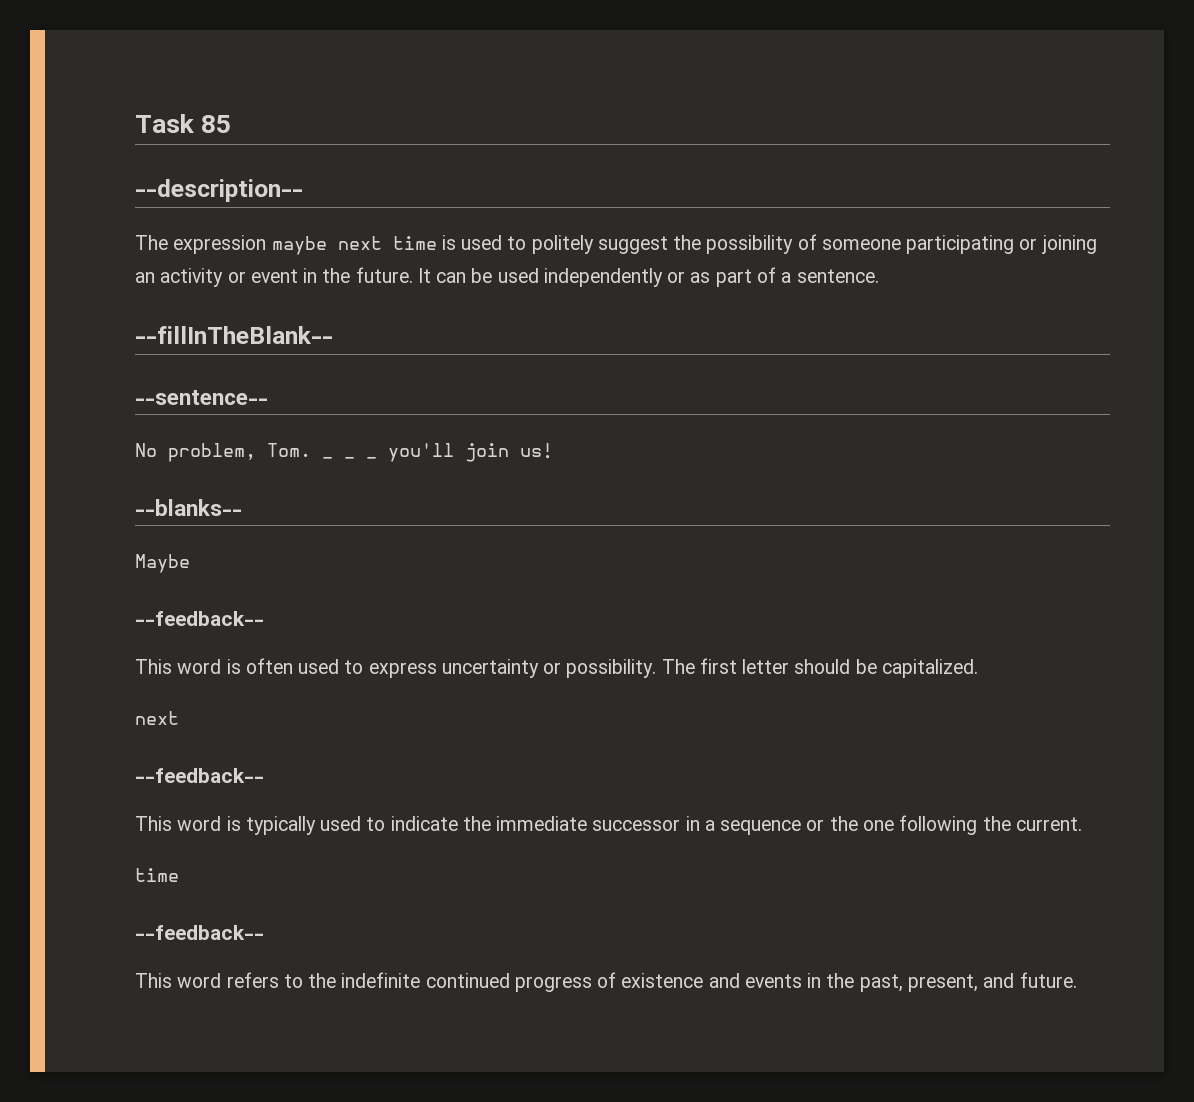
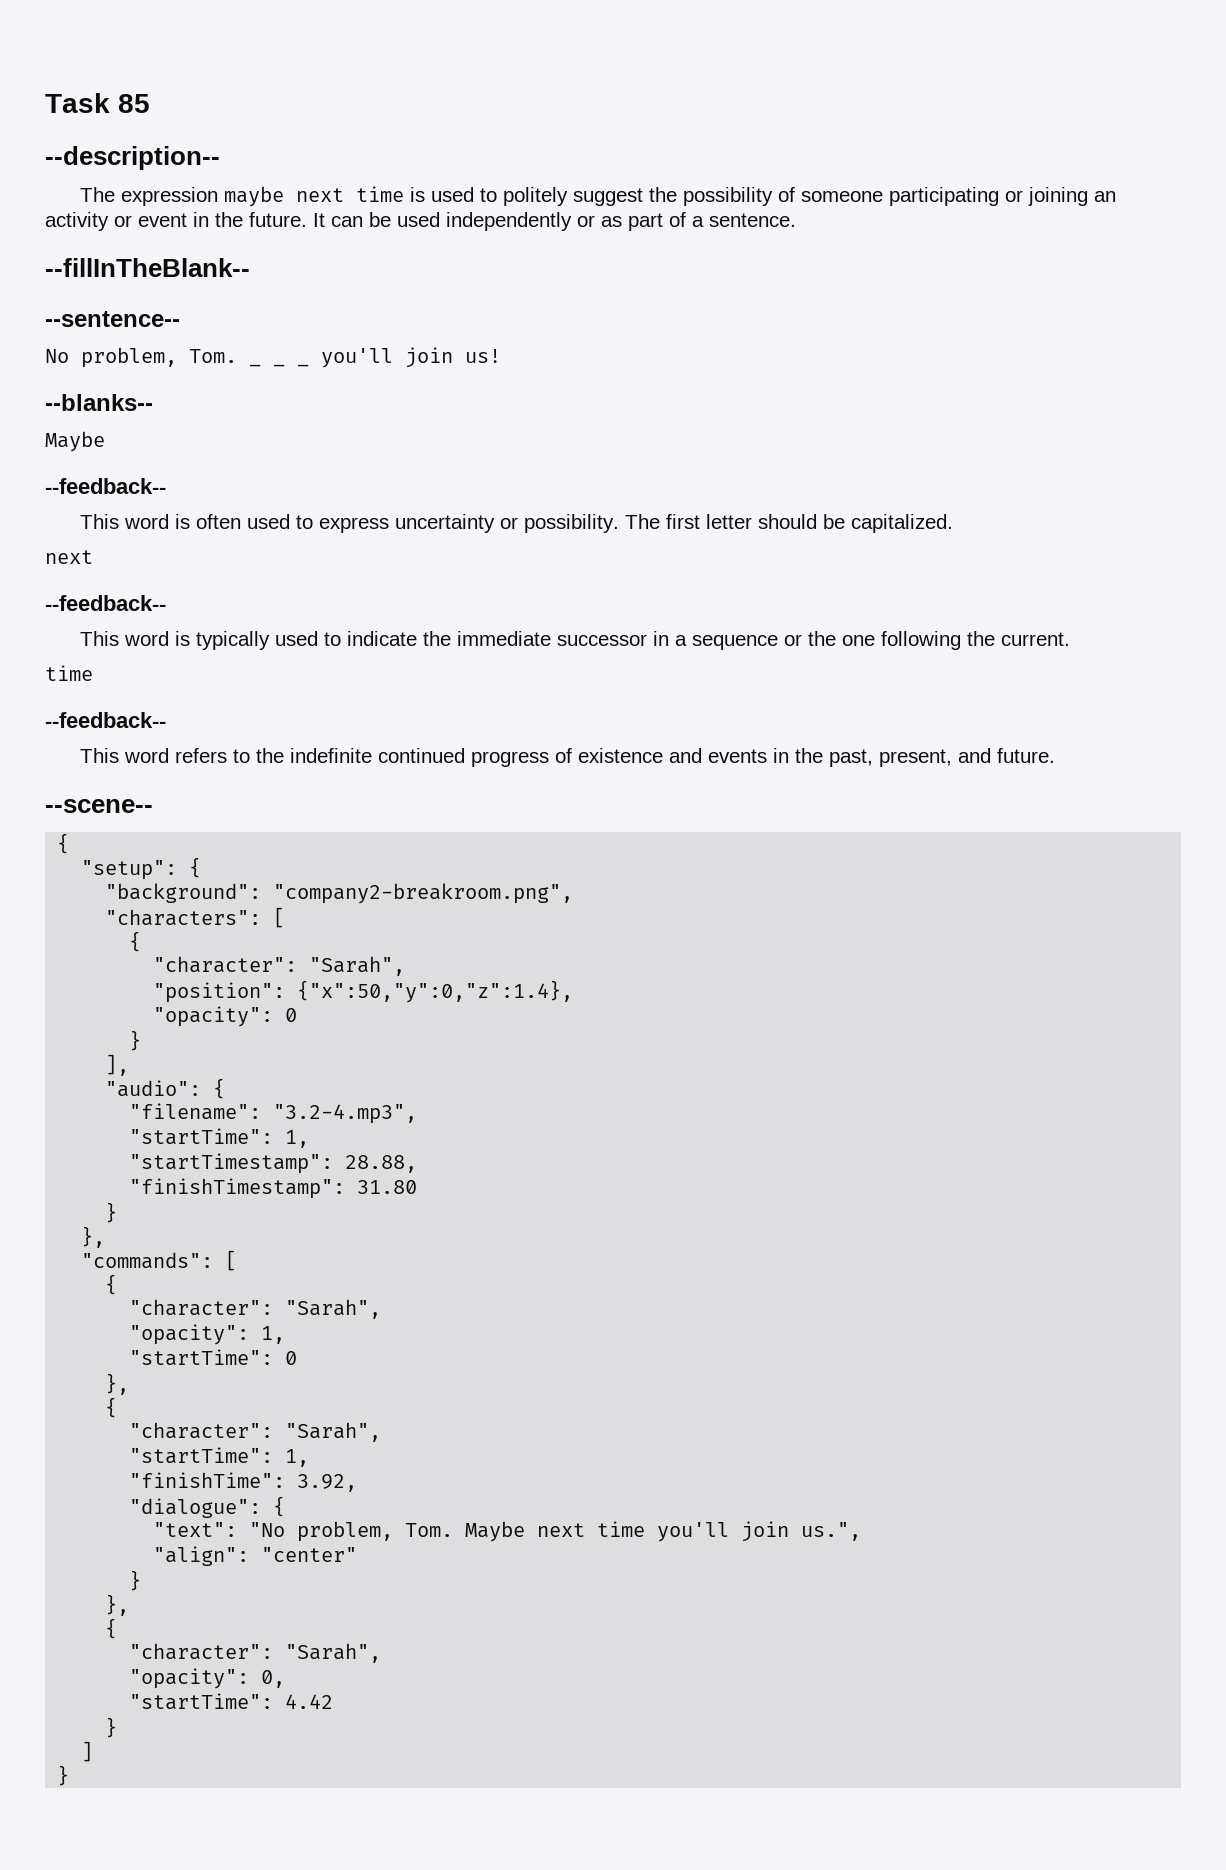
+ --scene--
+ {
+ "setup": {
+ "background": "company2-breakroom.png",
+ "characters": [
+ {
+ "character": "Sarah",
+ "position": {"x":50,"y":0,"z":1.4},
+ "opacity": 0
+ }
+ ],
+ "audio": {
+ "filename": "3.2-4.mp3",
+ "startTime": 1,
+ "startTimestamp": 28.88,
+ "finishTimestamp": 31.80
+ }
+ },
+ "commands": [
+ {
+ "character": "Sarah",
+ "opacity": 1,
+ "startTime": 0
+ },
+ {
+ "character": "Sarah",
+ "startTime": 1,
+ "finishTime": 3.92,
+ "dialogue": {
+ "text": "No problem, Tom. Maybe next time you'll join us.",
+ "align": "center"
+ }
+ },
+ {
+ "character": "Sarah",
+ "opacity": 0,
+ "startTime": 4.42
+ }
+ ]
+ }

